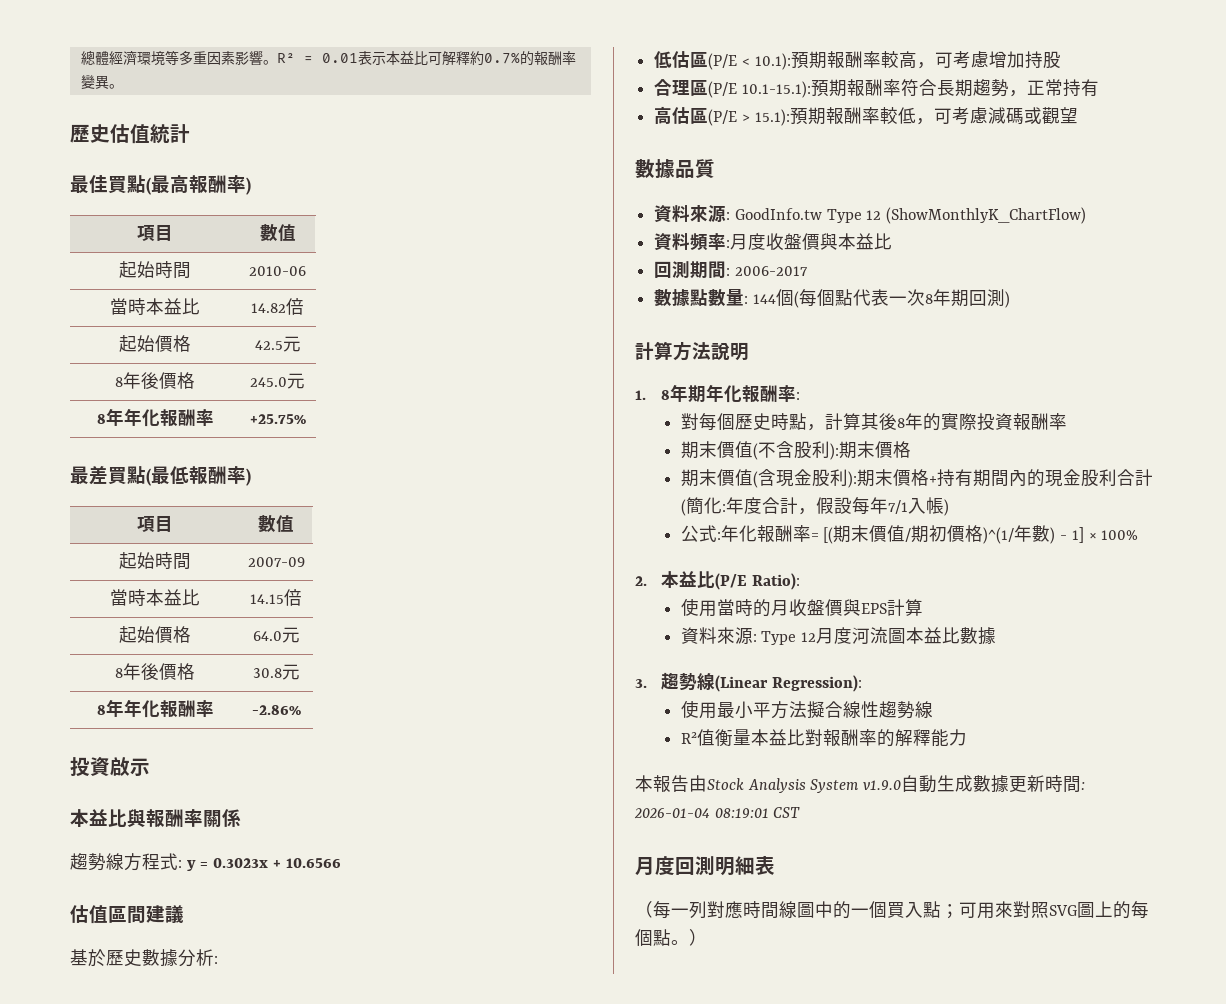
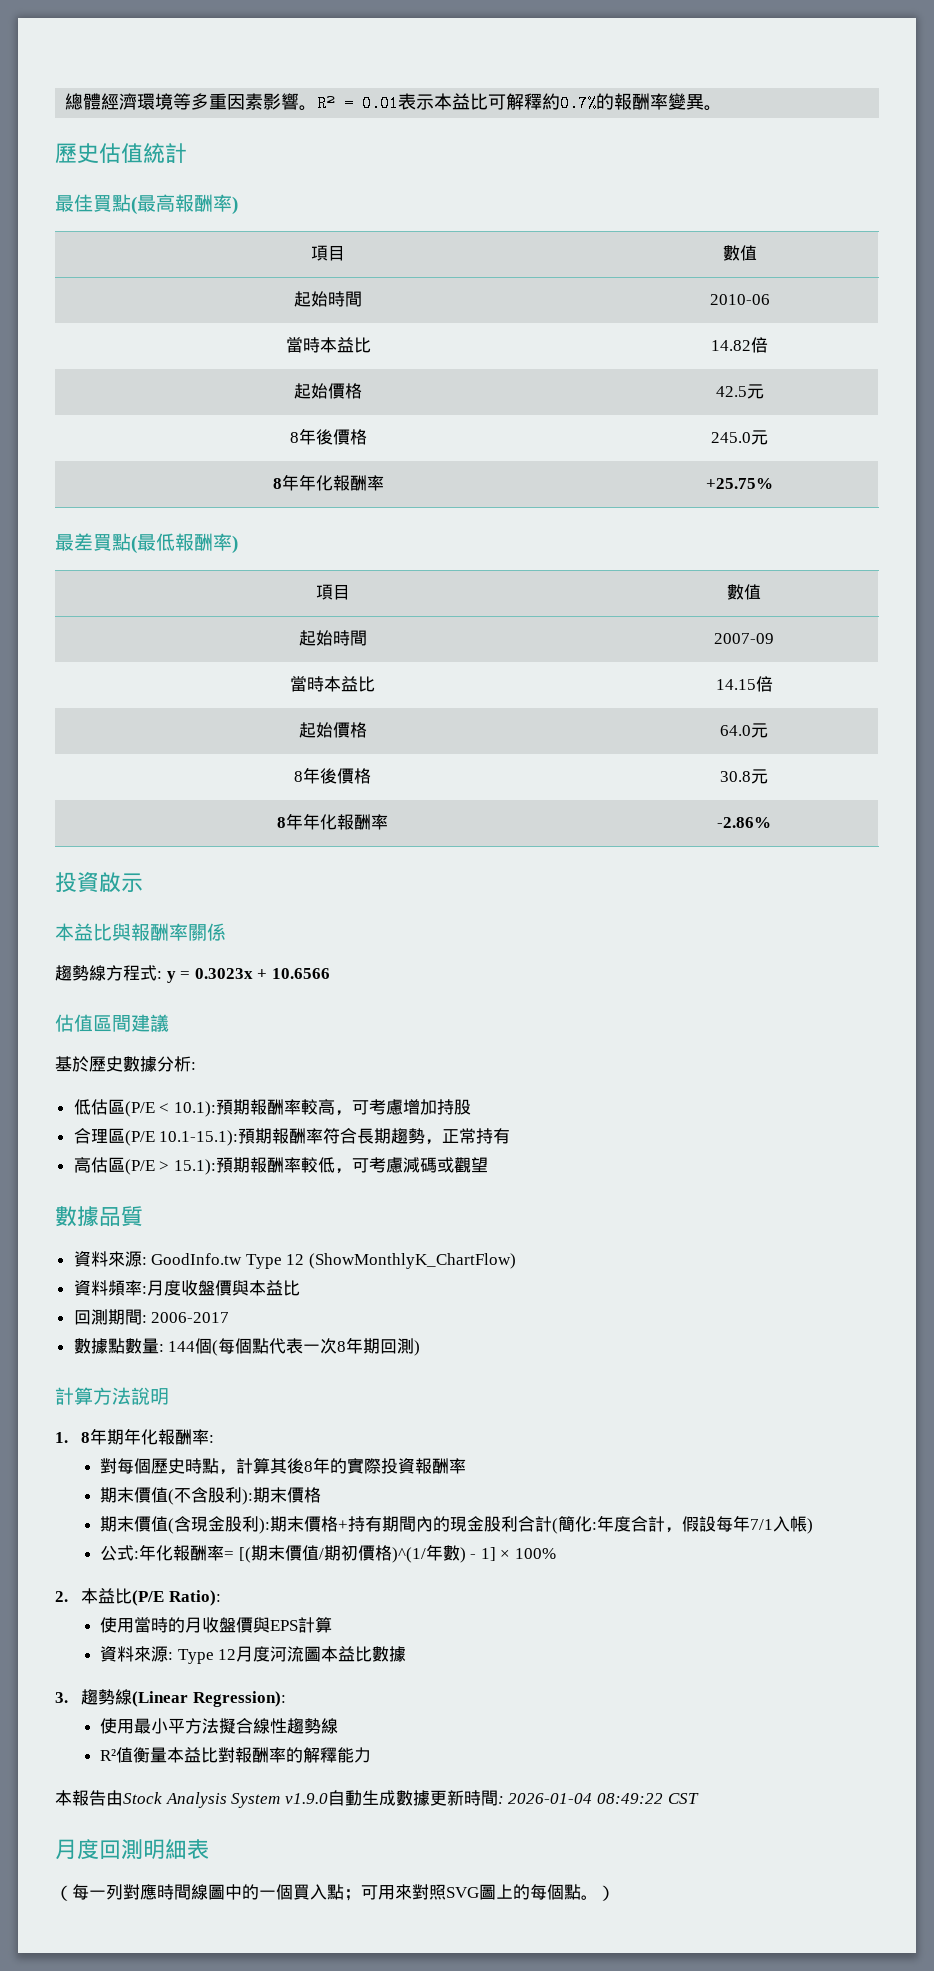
- 本報告由Stock Analysis System v1.9.0自動生成數據更新時間: 2026-01-04 08:19:01 CST
+ 本報告由Stock Analysis System v1.9.0自動生成數據更新時間: 2026-01-04 08:49:22 CST

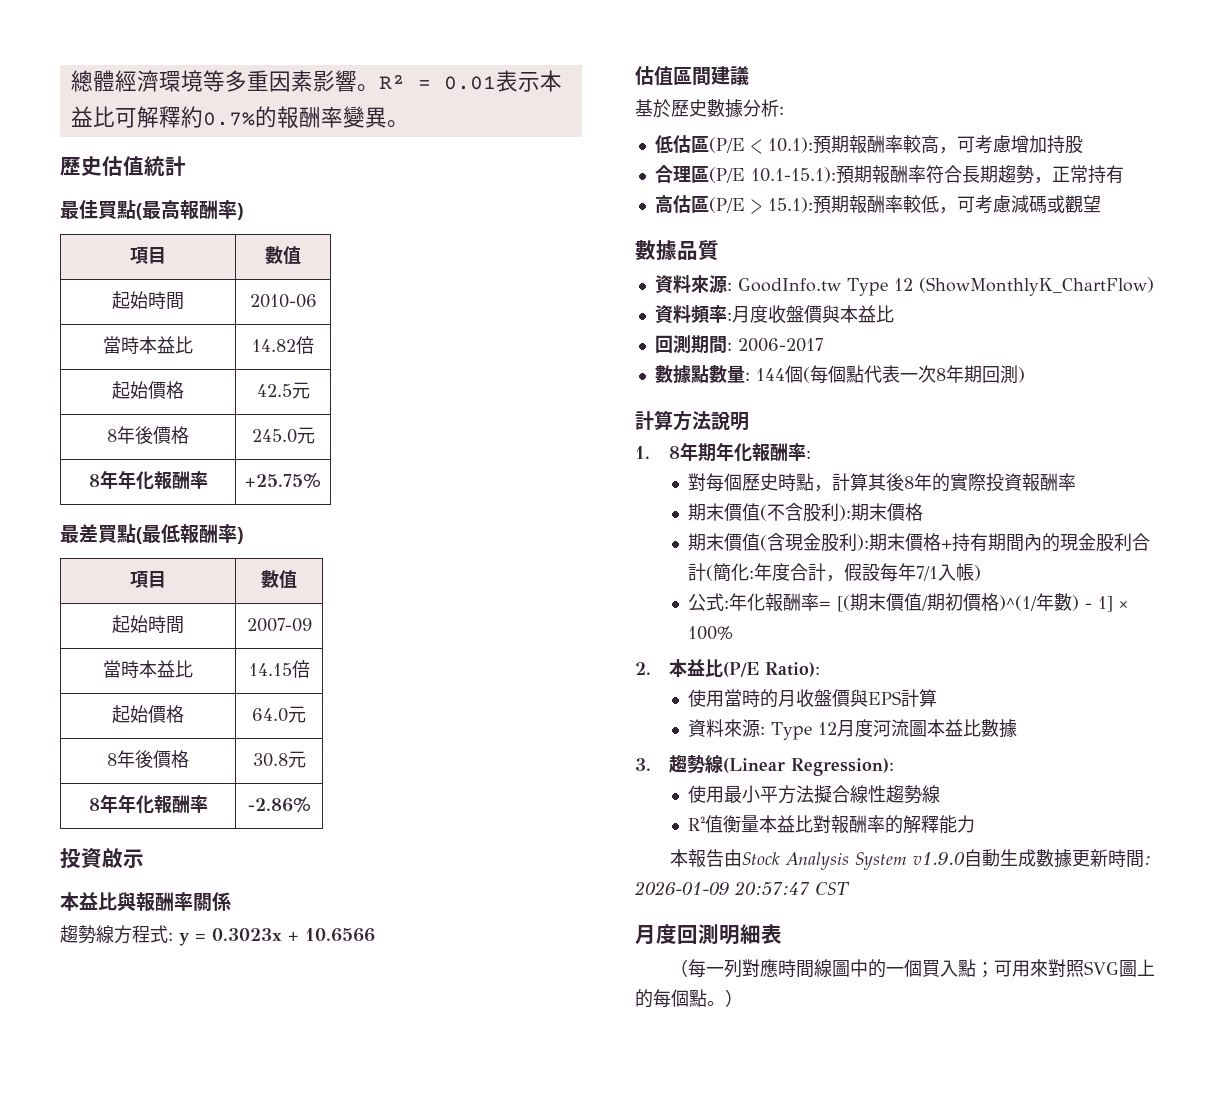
- 本報告由Stock Analysis System v1.9.0自動生成數據更新時間: 2026-01-04 08:49:22 CST
+ 本報告由Stock Analysis System v1.9.0自動生成數據更新時間: 2026-01-09 20:57:47 CST

